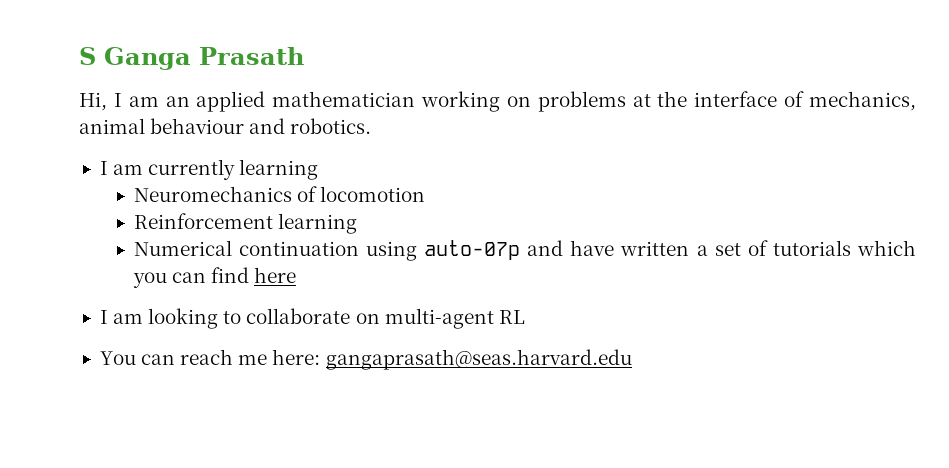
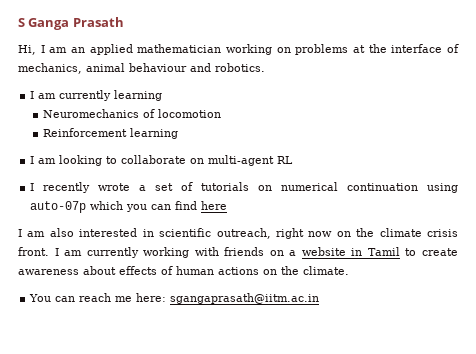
- Numerical continuation using auto-07p and have written a set of tutorials which you can find here
+ I recently wrote a set of tutorials on numerical continuation using auto-07p which you can find here
+ I am also interested in scientific outreach, right now on the climate crisis front. I am currently working with friends on a website in Tamil to create awareness about effects of human actions on the climate.
- You can reach me here: gangaprasath@seas.harvard.edu
+ You can reach me here: sgangaprasath@iitm.ac.in

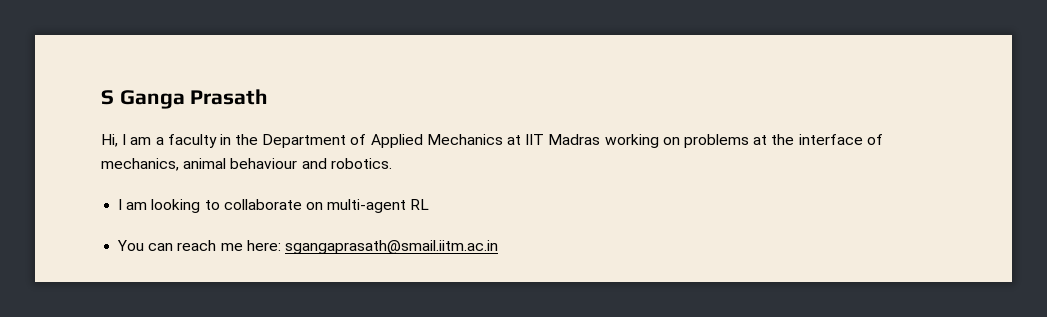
- Hi, I am an applied mathematician working on problems at the interface of mechanics, animal behaviour and robotics.
+ Hi, I am a faculty in the Department of Applied Mechanics at IIT Madras working on problems at the interface of mechanics, animal behaviour and robotics.
- I am currently learning
- Neuromechanics of locomotion
- Reinforcement learning
- I recently wrote a set of tutorials on numerical continuation using auto-07p which you can find here
- I am also interested in scientific outreach, right now on the climate crisis front. I am currently working with friends on a website in Tamil to create awareness about effects of human actions on the climate.
- You can reach me here: sgangaprasath@iitm.ac.in
+ You can reach me here: sgangaprasath@smail.iitm.ac.in

